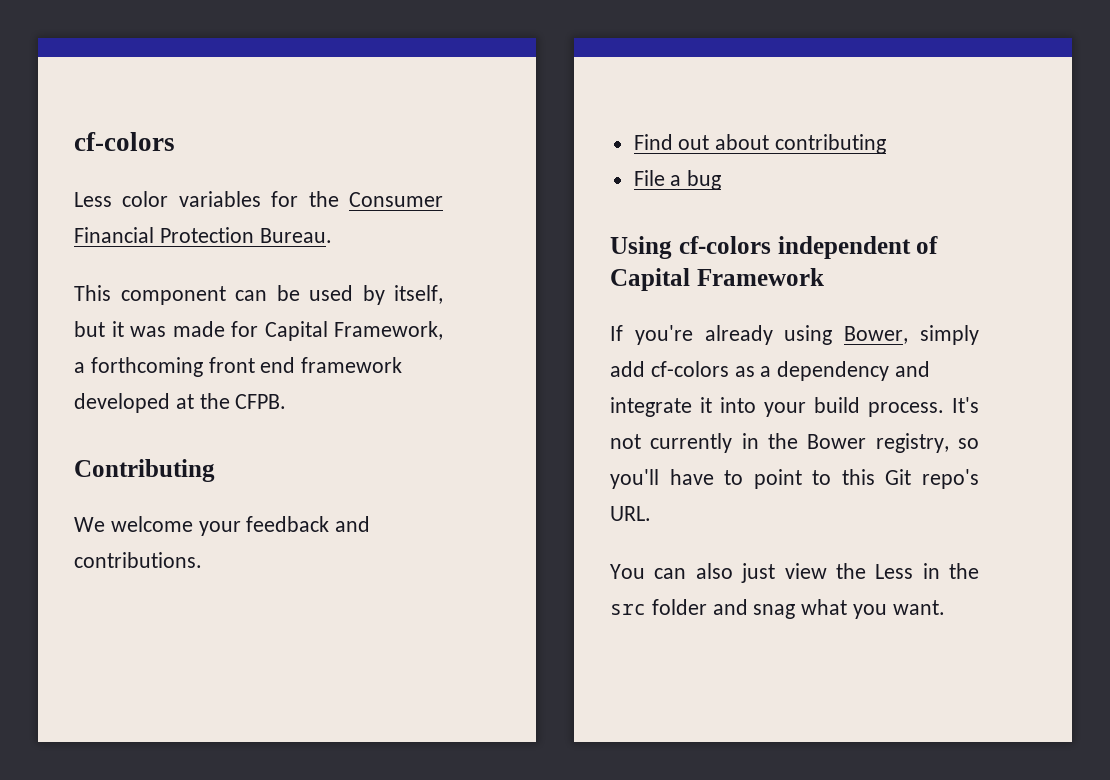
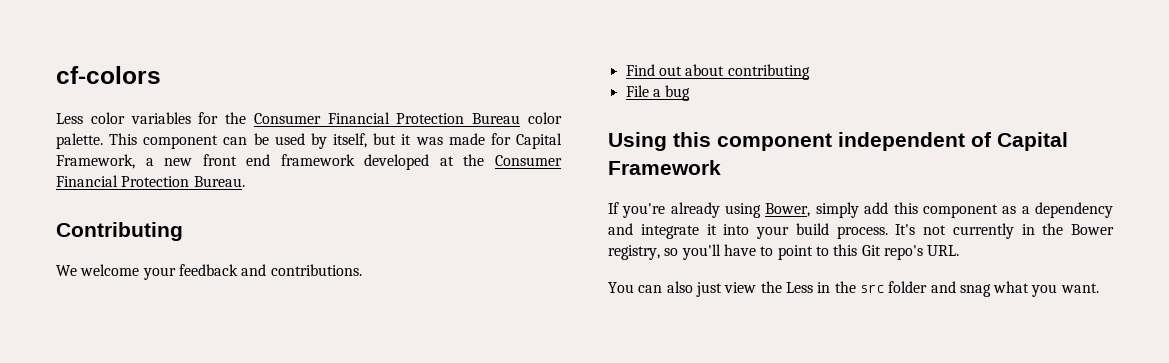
- Less color variables for the Consumer Financial Protection Bureau.
- This component can be used by itself, but it was made for Capital Framework, a forthcoming front end framework developed at the CFPB.
+ Less color variables for the Consumer Financial Protection Bureau color palette. This component can be used by itself, but it was made for Capital Framework, a new front end framework developed at the Consumer Financial Protection Bureau.
- Using cf-colors independent of Capital Framework
+ Using this component independent of Capital Framework
- If you're already using Bower, simply add cf-colors as a dependency and integrate it into your build process.
+ If you're already using Bower, simply add this component as a dependency and integrate it into your build process.

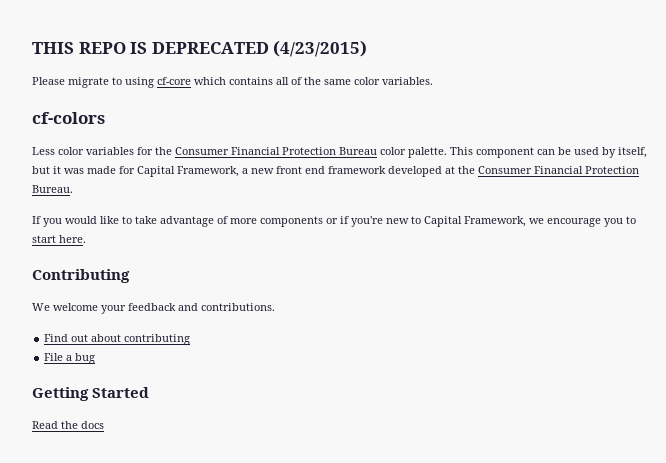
+ THIS REPO IS DEPRECATED (4/23/2015)
+ Please migrate to using cf-core which contains all of the same color variables.
+ If you would like to take advantage of more components or if you're new to Capital Framework, we encourage you to start here.
- Using this component independent of Capital Framework
- If you're already using Bower, simply add this component as a dependency and integrate it into your build process. It's not currently in the Bower registry, so you'll have to point to this Git repo's URL.
- You can also just view the Less in the src folder and snag what you want.
+ Getting Started
+ Read the docs

